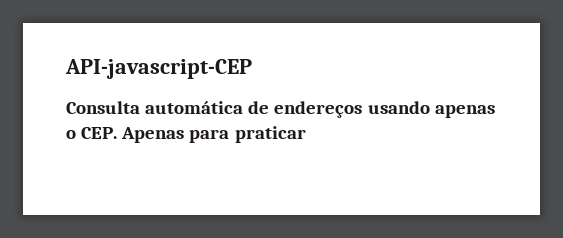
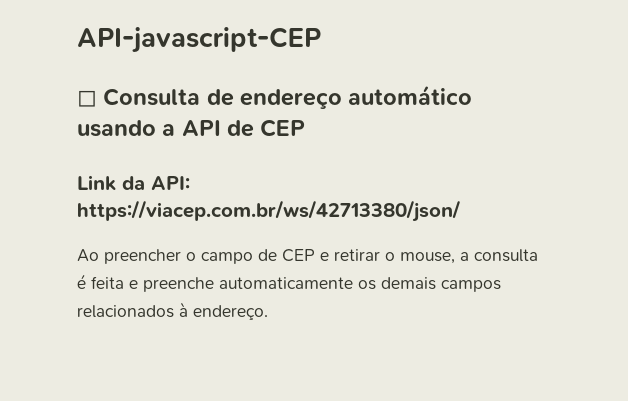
- Consulta automática de endereços usando apenas o CEP. Apenas para praticar
+ ◻ Consulta de endereço automático usando a API de CEP
+ Link da API: https://viacep.com.br/ws/42713380/json/
+ Ao preencher o campo de CEP e retirar o mouse, a consulta é feita e preenche automaticamente os demais campos relacionados à endereço.

